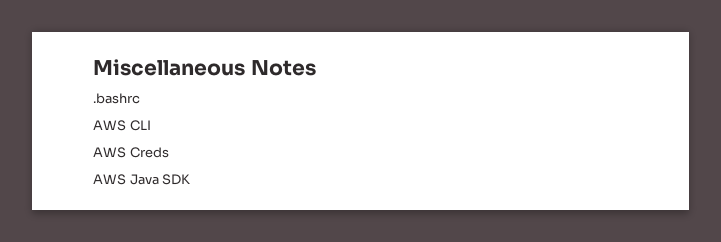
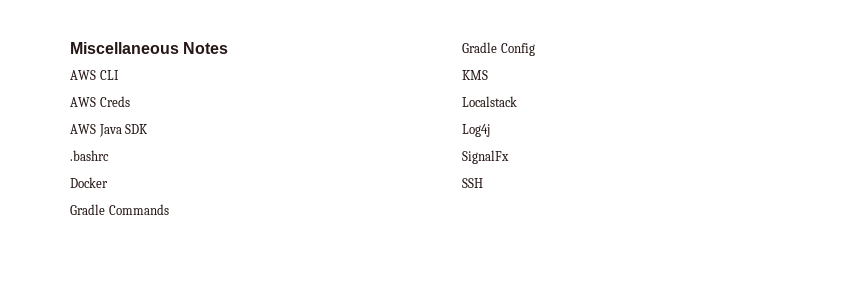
- .bashrc
+ .bashrc
+ Docker
+ Gradle Commands
+ Gradle Config
+ KMS
+ Localstack
+ Log4j
+ SignalFx
+ SSH

